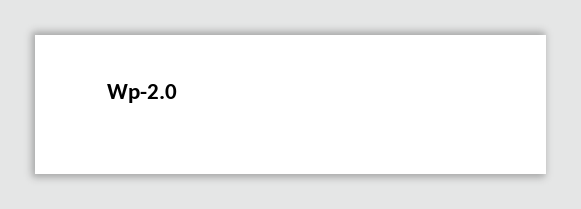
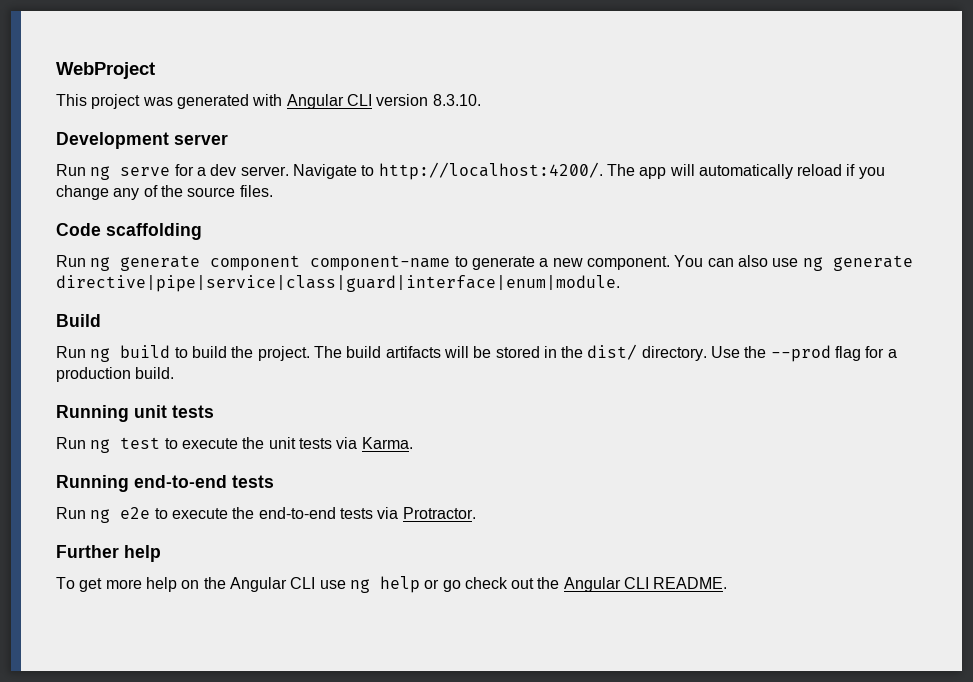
- Wp-2.0
+ WebProject
+ This project was generated with Angular CLI version 8.3.10.
+ Development server
+ Run ng serve for a dev server. Navigate to http://localhost:4200/. The app will automatically reload if you change any of the source files.
+ Code scaffolding
+ Run ng generate component component-name to generate a new component. You can also use ng generate directive|pipe|service|class|guard|interface|enum|module.
+ Build
+ Run ng build to build the project. The build artifacts will be stored in the dist/ directory. Use the --prod flag for a production build.
+ Running unit tests
+ Run ng test to execute the unit tests via Karma.
+ Running end-to-end tests
+ Run ng e2e to execute the end-to-end tests via Protractor.
+ Further help
+ To get more help on the Angular CLI use ng help or go check out the Angular CLI README.

